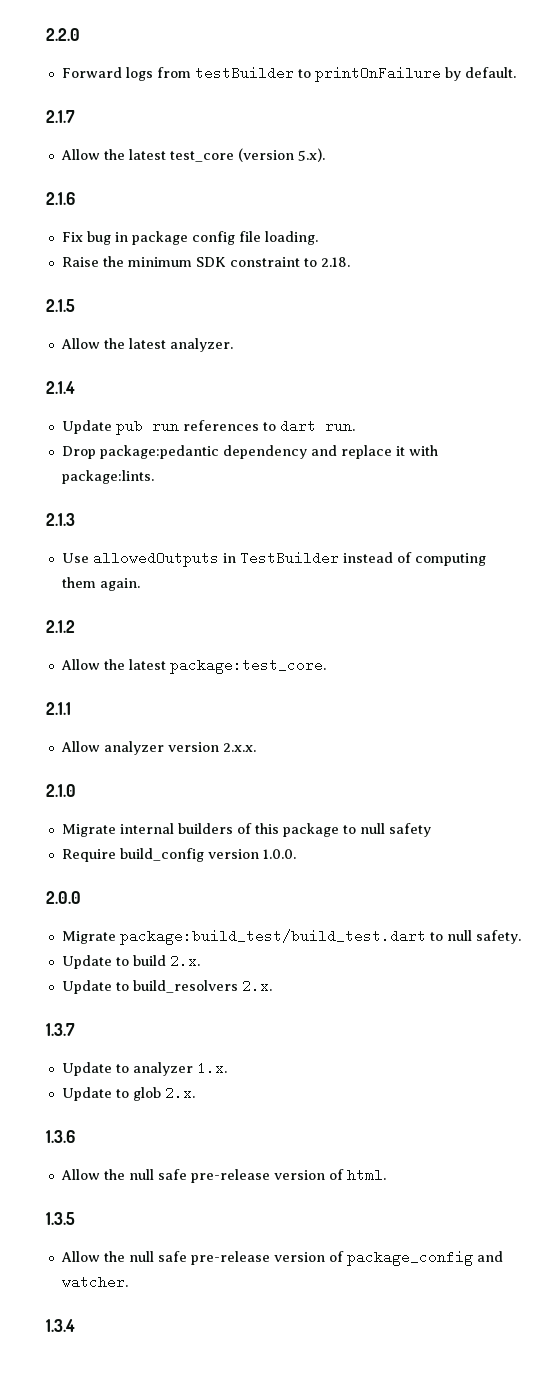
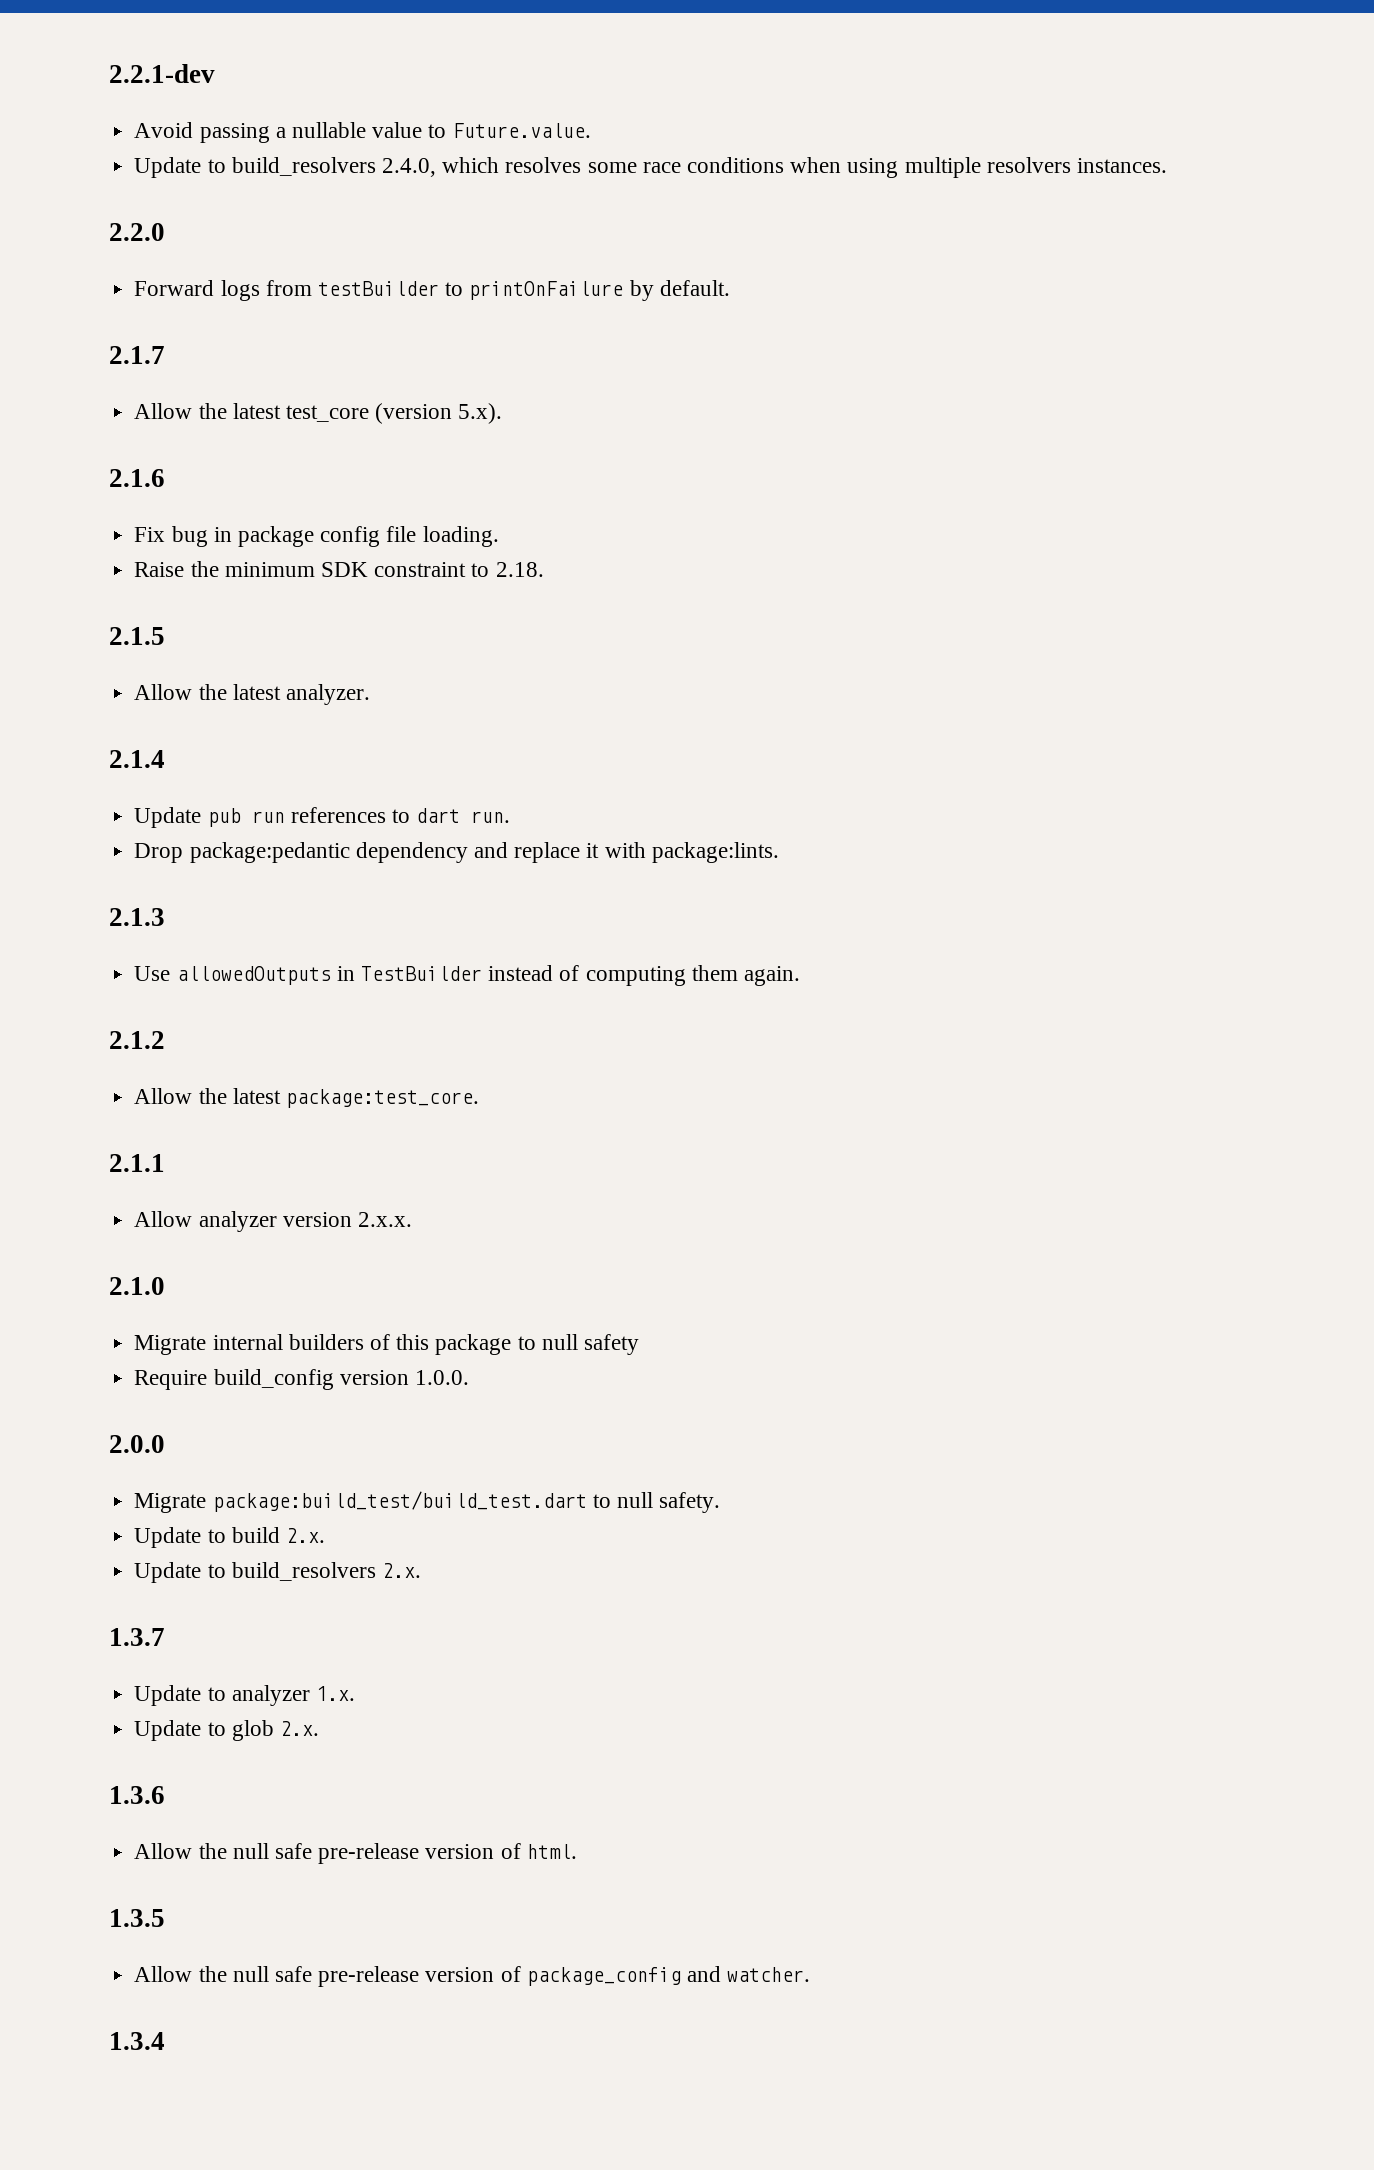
+ 2.2.1-dev
+ Avoid passing a nullable value to Future.value.
+ Update to build_resolvers 2.4.0, which resolves some race conditions when using multiple resolvers instances.

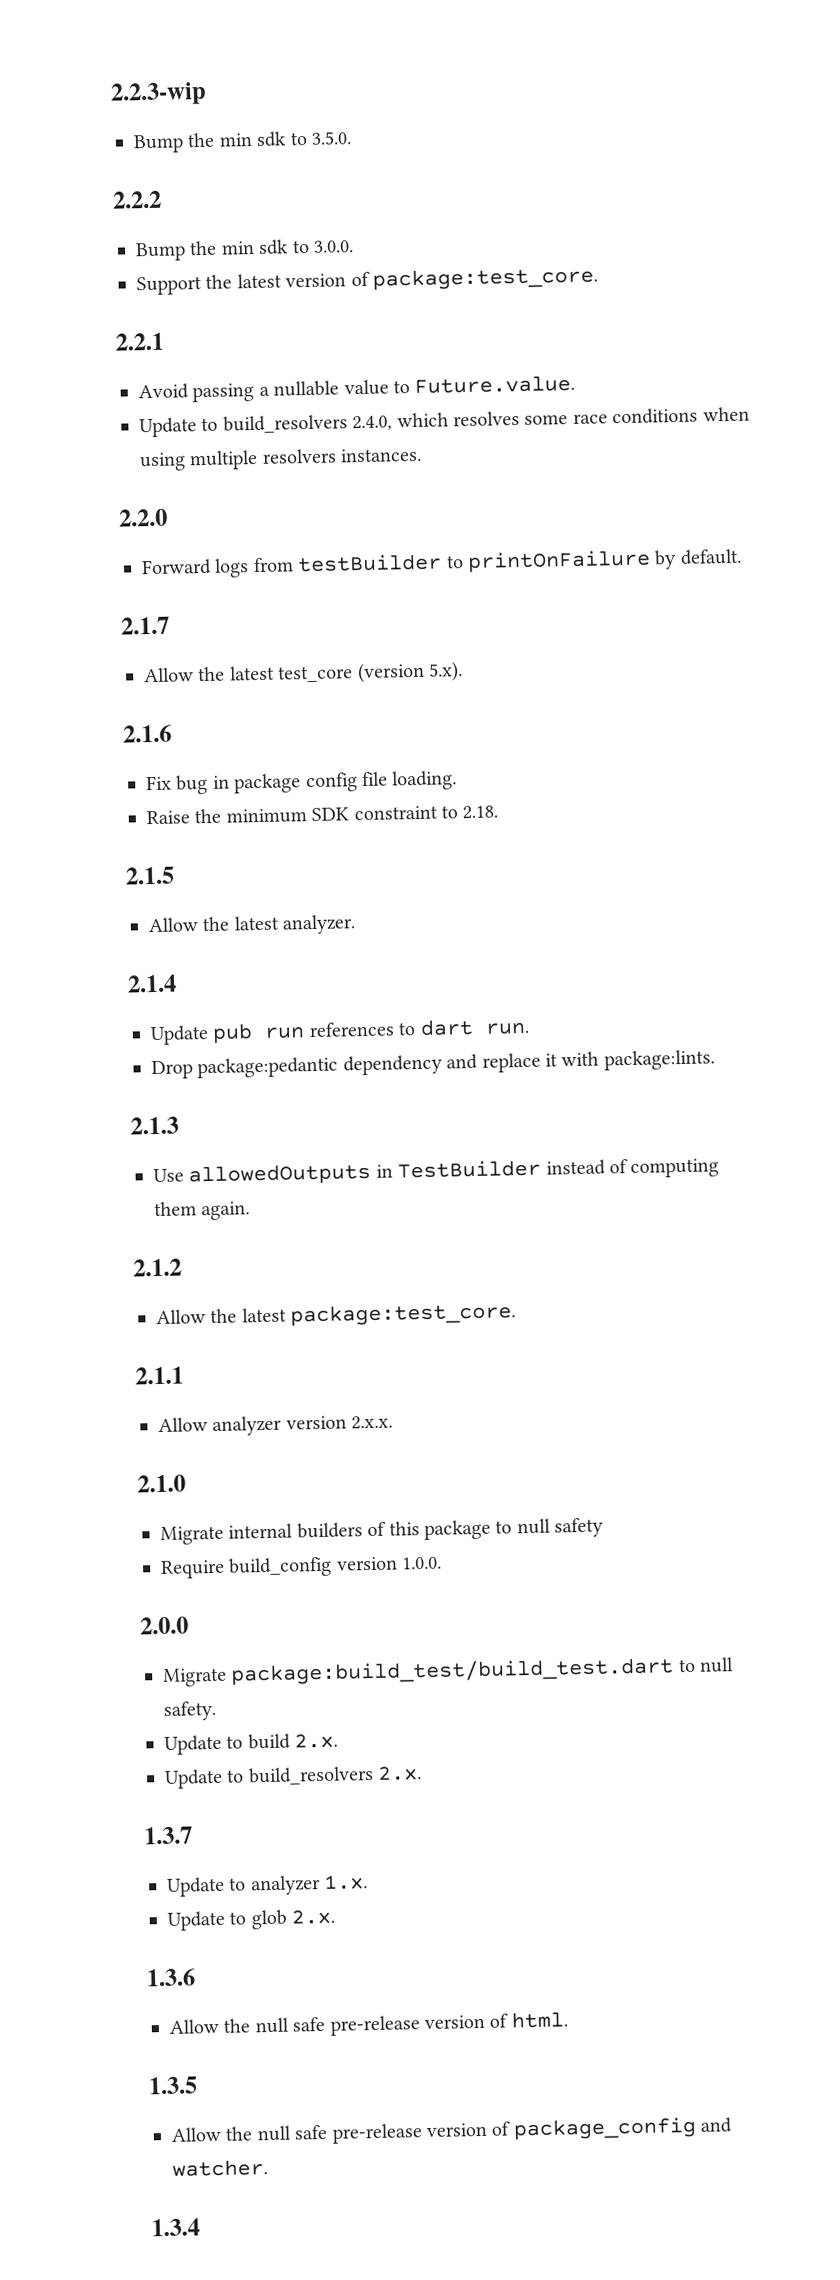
- 2.2.1-dev
+ 2.2.3-wip
+ Bump the min sdk to 3.5.0.
+ 2.2.2
+ Bump the min sdk to 3.0.0.
+ Support the latest version of package:test_core.
+ 2.2.1

